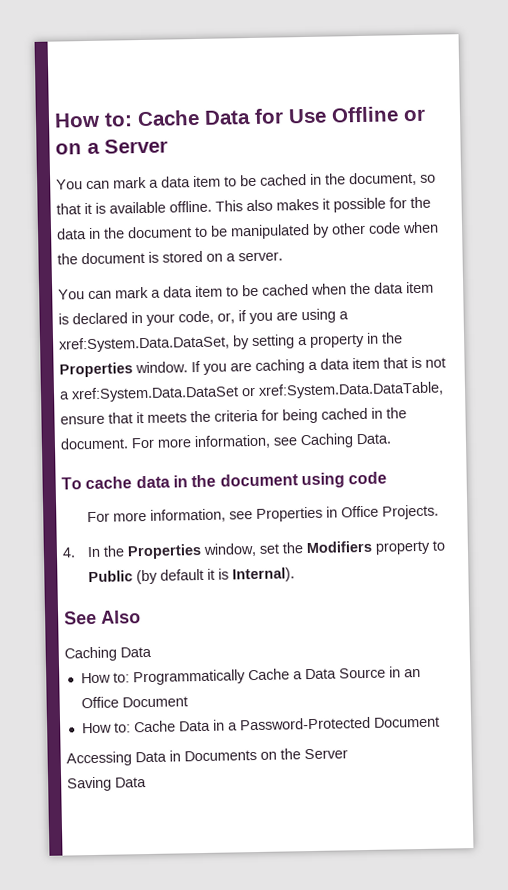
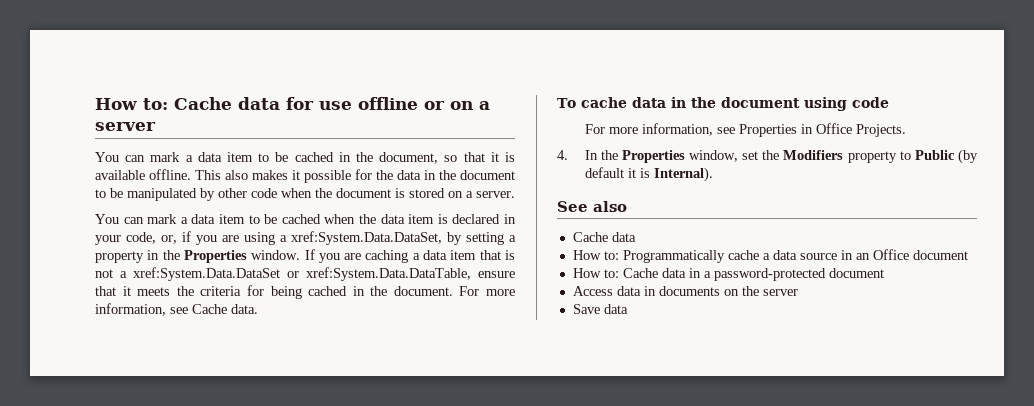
- How to: Cache Data for Use Offline or on a Server
+ How to: Cache data for use offline or on a server
- For more information, see Caching Data.
+ For more information, see Cache data.
- See Also
- Caching Data
+ See also
+ Cache data
- How to: Programmatically Cache a Data Source in an Office Document
- How to: Cache Data in a Password-Protected Document
- Accessing Data in Documents on the Server
- Saving Data
+ How to: Programmatically cache a data source in an Office document
+ How to: Cache data in a password-protected document
+ Access data in documents on the server
+ Save data

